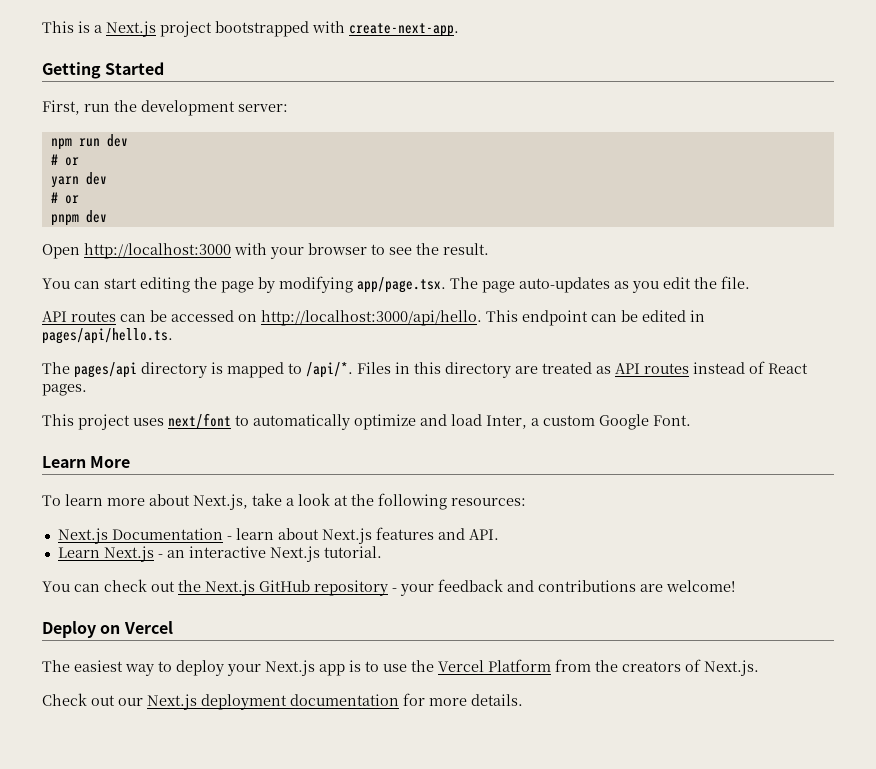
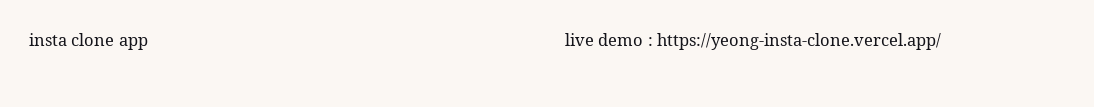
- This is a Next.js project bootstrapped with create-next-app.
- Getting Started
- First, run the development server:
- npm run dev
- # or
- yarn dev
- # or
- pnpm dev
- Open http://localhost:3000 with your browser to see the result.
- You can start editing the page by modifying app/page.tsx. The page auto-updates as you edit the file.
- API routes can be accessed on http://localhost:3000/api/hello. This endpoint can be edited in pages/api/hello.ts.
- The pages/api directory is mapped to /api/*. Files in this directory are treated as API routes instead of React pages.
- This project uses next/font to automatically optimize and load Inter, a custom Google Font.
- Learn More
- To learn more about Next.js, take a look at the following resources:
- Next.js Documentation - learn about Next.js features and API.
- Learn Next.js - an interactive Next.js tutorial.
- You can check out the Next.js GitHub repository - your feedback and contributions are welcome!
- Deploy on Vercel
- The easiest way to deploy your Next.js app is to use the Vercel Platform from the creators of Next.js.
- Check out our Next.js deployment documentation for more details.
+ insta clone app
+ live demo : https://yeong-insta-clone.vercel.app/

